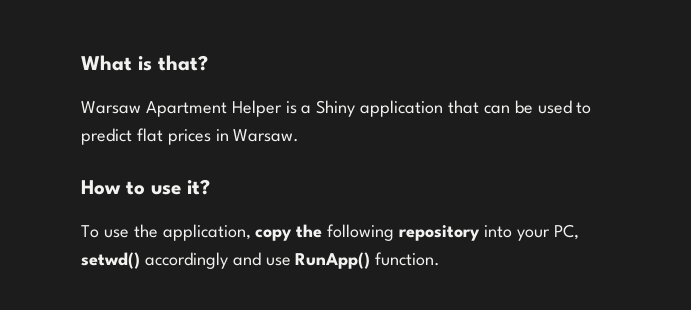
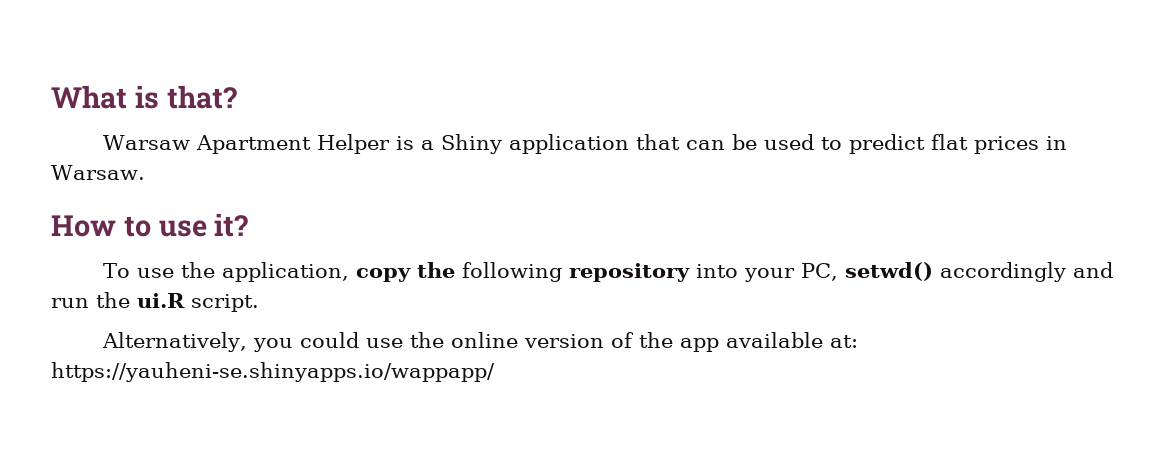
- To use the application, copy the following repository into your PC, setwd() accordingly and use RunApp() function.
+ To use the application, copy the following repository into your PC, setwd() accordingly and run the ui.R script.
+ Alternatively, you could use the online version of the app available at: https://yauheni-se.shinyapps.io/wappapp/

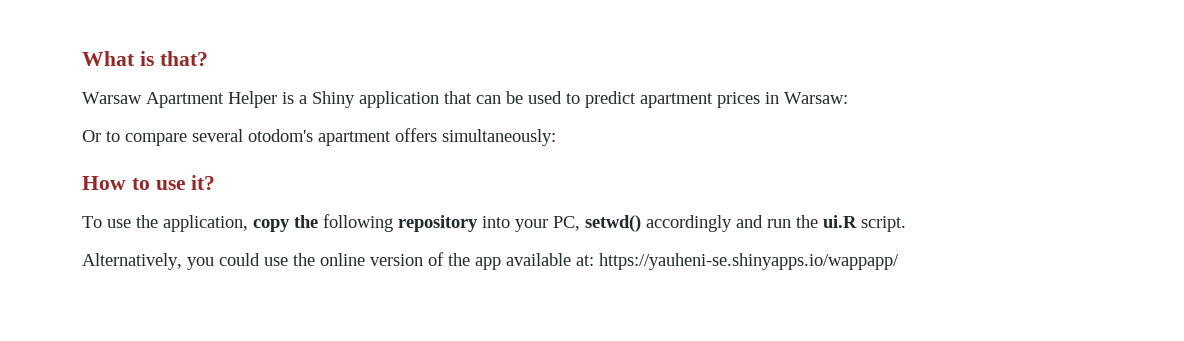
- Warsaw Apartment Helper is a Shiny application that can be used to predict flat prices in Warsaw.
+ Warsaw Apartment Helper is a Shiny application that can be used to predict apartment prices in Warsaw:
+ Or to compare several otodom's apartment offers simultaneously:

